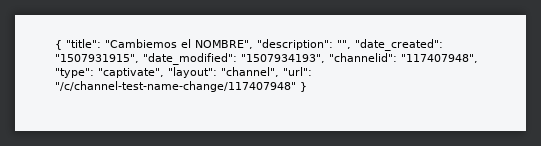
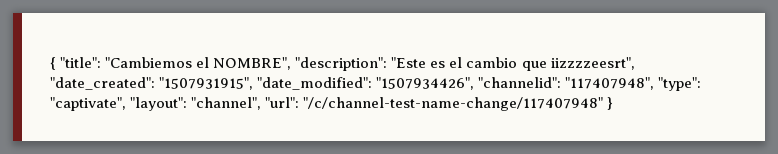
- { "title": "Cambiemos el NOMBRE", "description": "", "date_created": "1507931915", "date_modified": "1507934193", "channelid": "117407948", "type": "captivate", "layout": "channel", "url": "/c/channel-test-name-change/117407948" }
+ { "title": "Cambiemos el NOMBRE", "description": "Este es el cambio que iizzzzeesrt", "date_created": "1507931915", "date_modified": "1507934426", "channelid": "117407948", "type": "captivate", "layout": "channel", "url": "/c/channel-test-name-change/117407948" }

